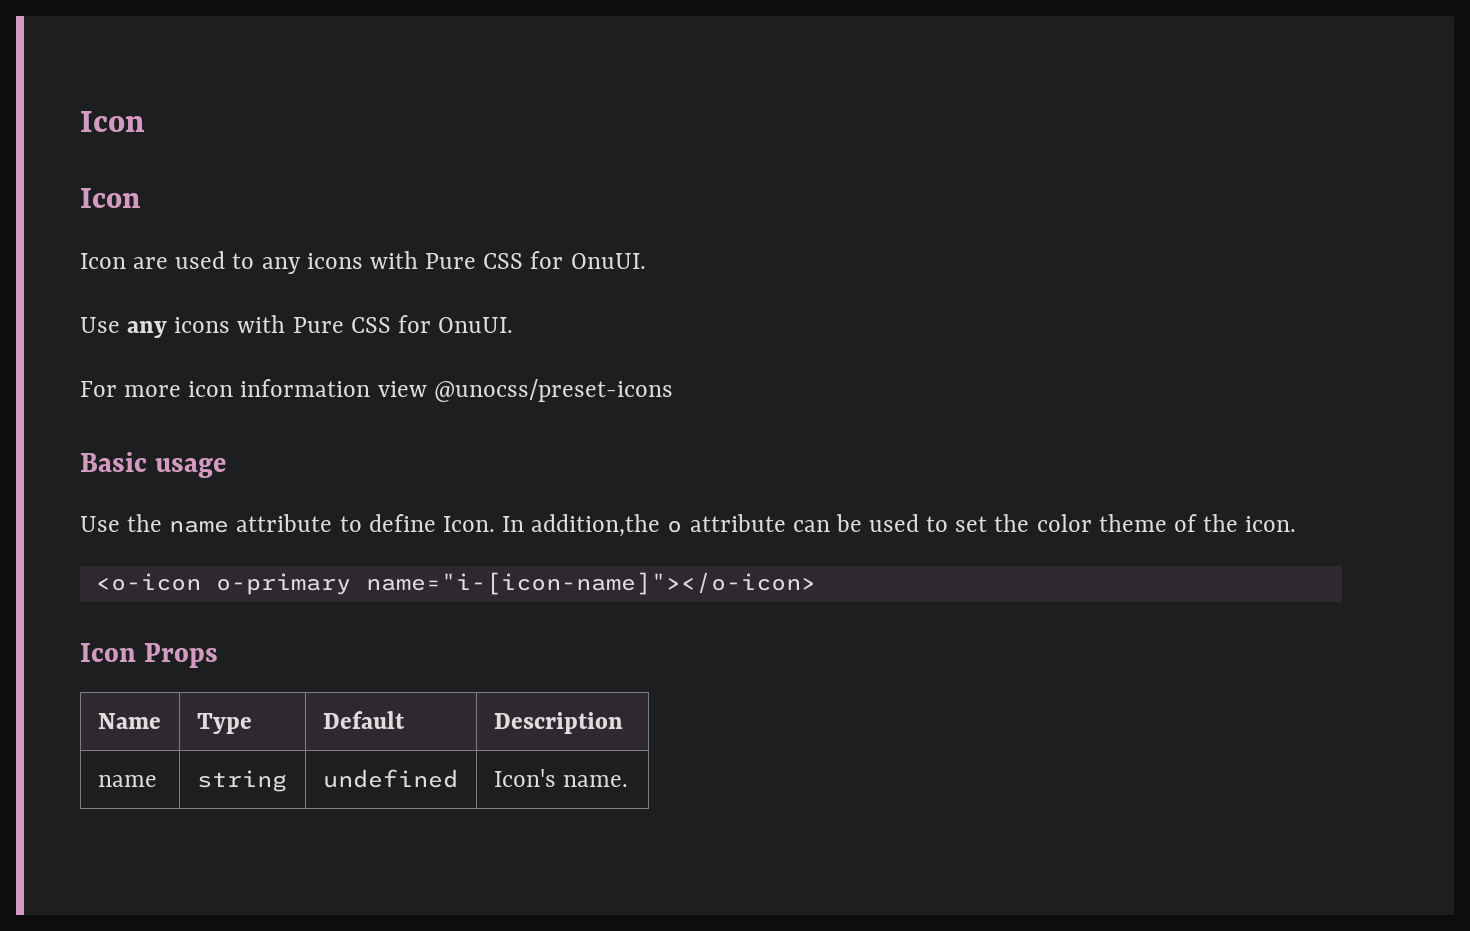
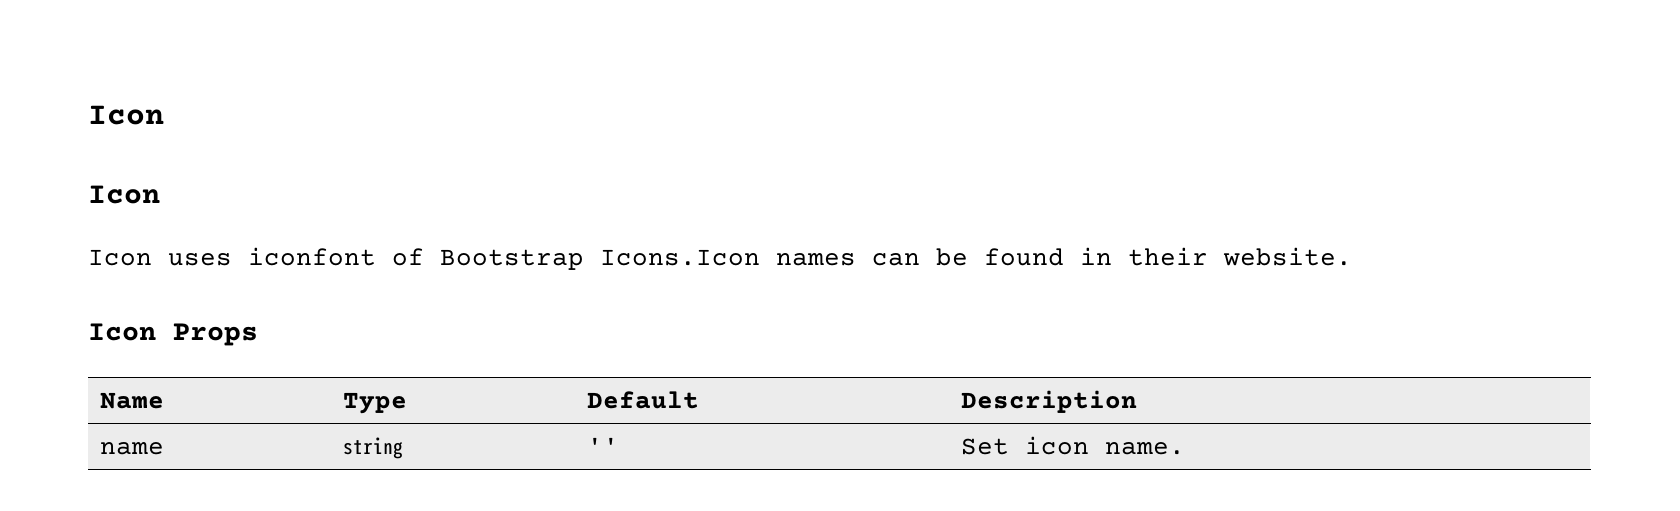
- Icon are used to any icons with Pure CSS for OnuUI.
- Use any icons with Pure CSS for OnuUI.
- For more icon information view @unocss/preset-icons
- Basic usage
- Use the name attribute to define Icon. In addition,the o attribute can be used to set the color theme of the icon.
- <o-icon o-primary name="i-[icon-name]"></o-icon>
+ Icon uses iconfont of Bootstrap Icons.Icon names can be found in their website.
- name | string | undefined | Icon's name.
+ name | string | '' | Set icon name.

